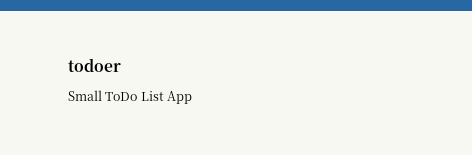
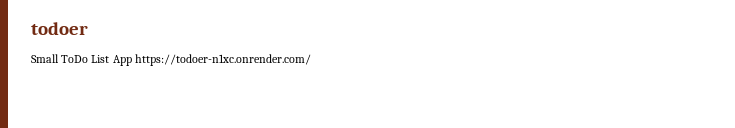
- Small ToDo List App
+ Small ToDo List App https://todoer-n1xc.onrender.com/

